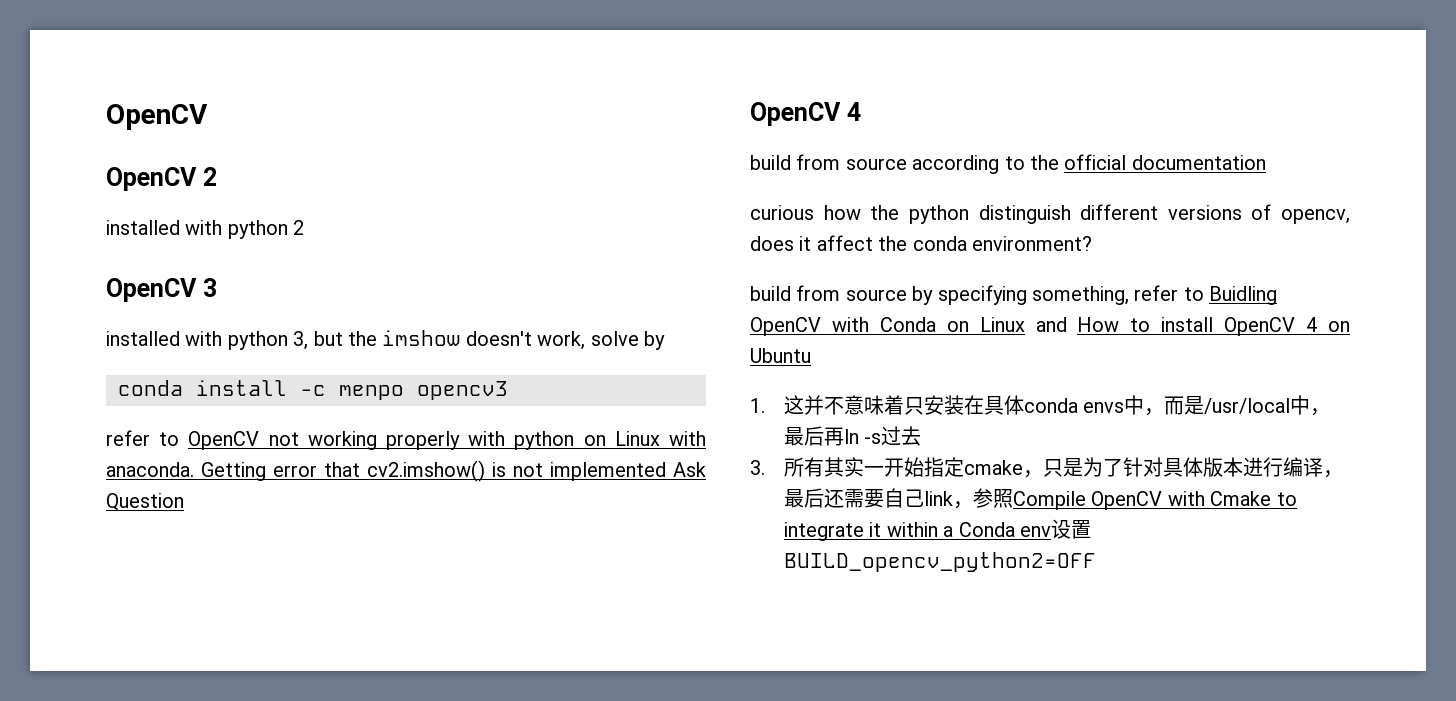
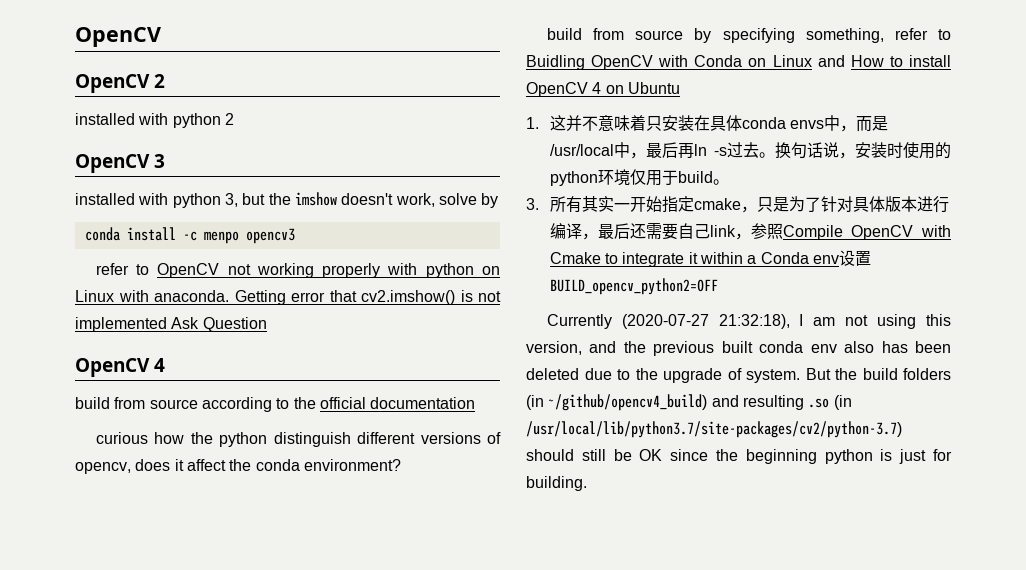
- 1.这并不意味着只安装在具体conda envs中，而是/usr/local中，最后再ln -s过去
+ 1.这并不意味着只安装在具体conda envs中，而是/usr/local中，最后再ln -s过去。换句话说，安装时使用的python环境仅用于build。
+ Currently (2020-07-27 21:32:18), I am not using this version, and the previous built conda env also has been deleted due to the upgrade of system. But the build folders (in ~/github/opencv4_build) and resulting .so (in /usr/local/lib/python3.7/site-packages/cv2/python-3.7) should still be OK since the beginning python is just for building.

